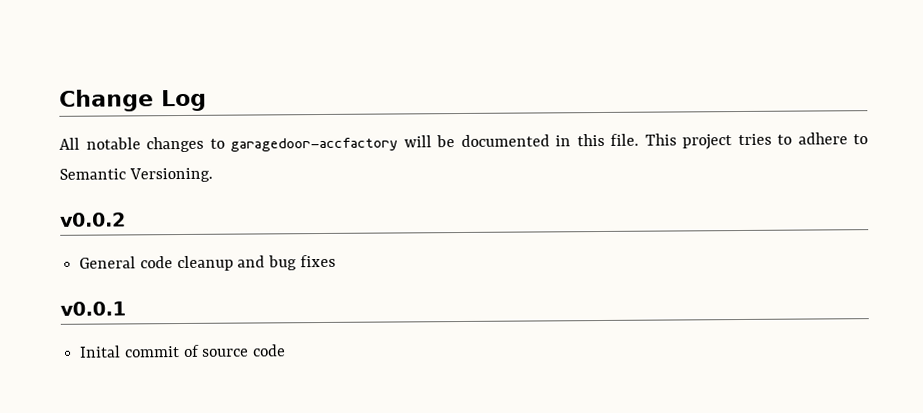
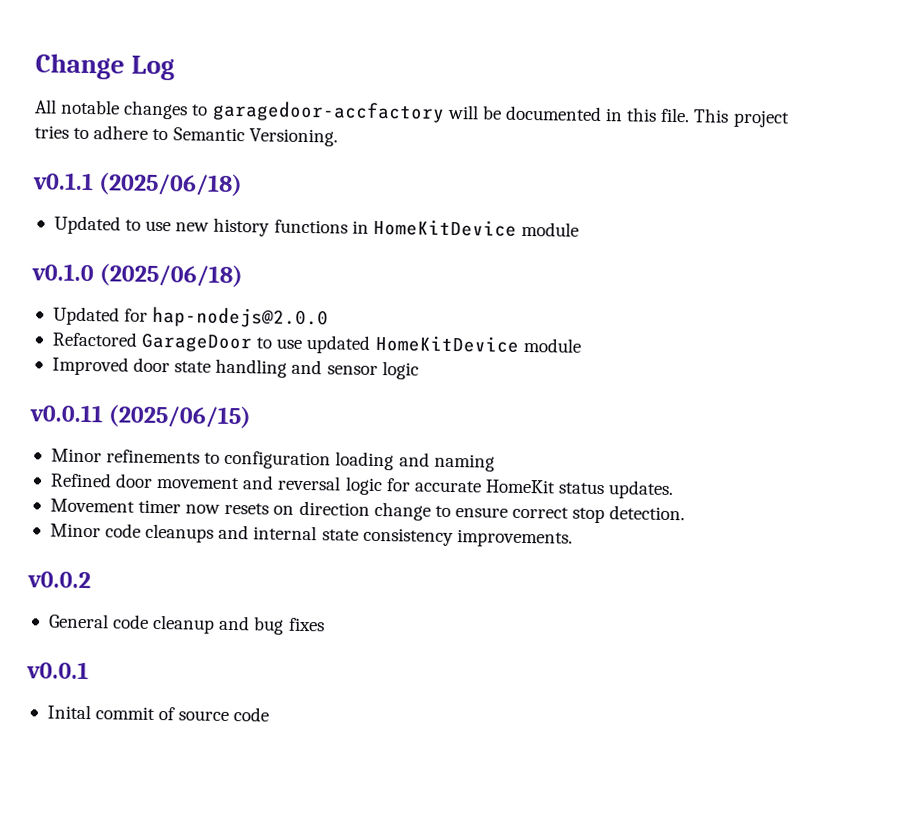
+ v0.1.1 (2025/06/18)
+ Updated to use new history functions in HomeKitDevice module
+ v0.1.0 (2025/06/18)
+ Updated for hap-nodejs@2.0.0
+ Refactored GarageDoor to use updated HomeKitDevice module
+ Improved door state handling and sensor logic
+ v0.0.11 (2025/06/15)
+ Minor refinements to configuration loading and naming
+ Refined door movement and reversal logic for accurate HomeKit status updates.
+ Movement timer now resets on direction change to ensure correct stop detection.
+ Minor code cleanups and internal state consistency improvements.

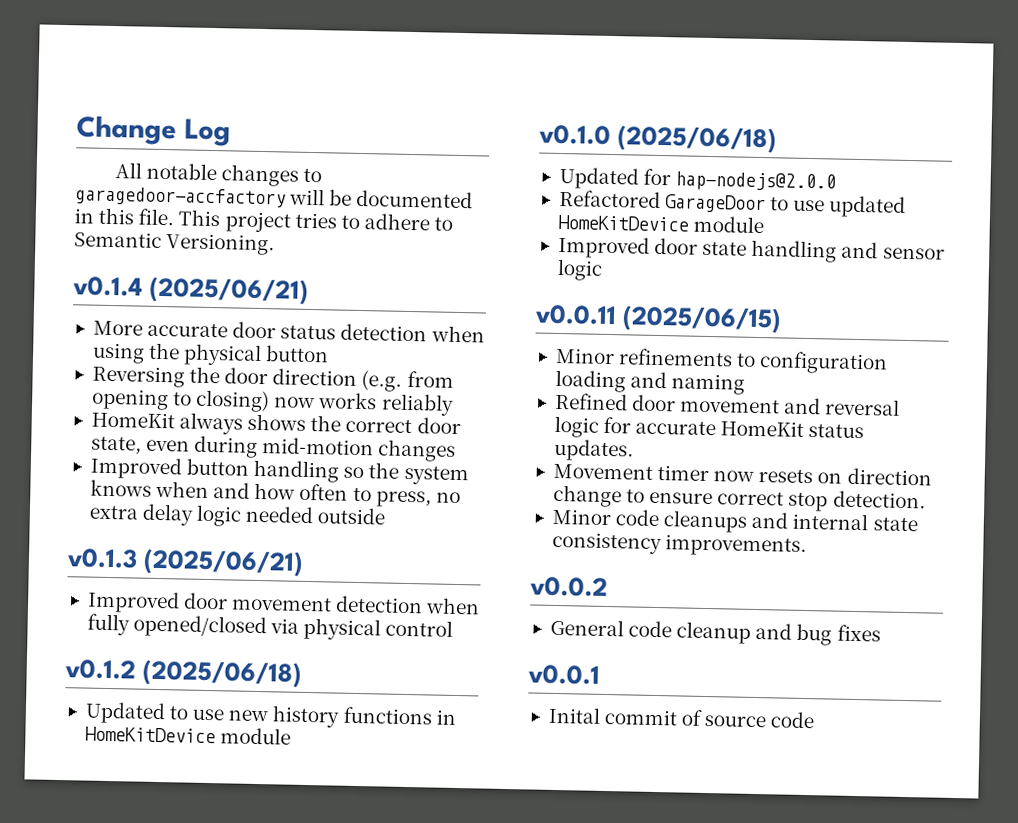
- v0.1.1 (2025/06/18)
+ v0.1.4 (2025/06/21)
+ More accurate door status detection when using the physical button
+ Reversing the door direction (e.g. from opening to closing) now works reliably
+ HomeKit always shows the correct door state, even during mid-motion changes
+ Improved button handling so the system knows when and how often to press, no extra delay logic needed outside
+ v0.1.3 (2025/06/21)
+ Improved door movement detection when fully opened/closed via physical control
+ v0.1.2 (2025/06/18)

